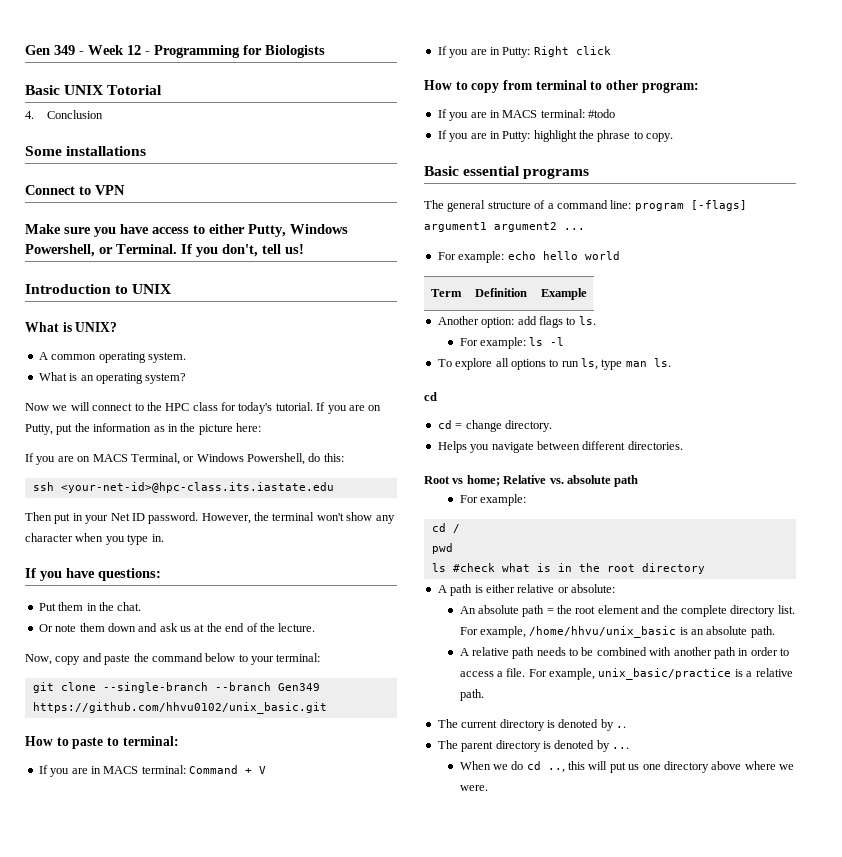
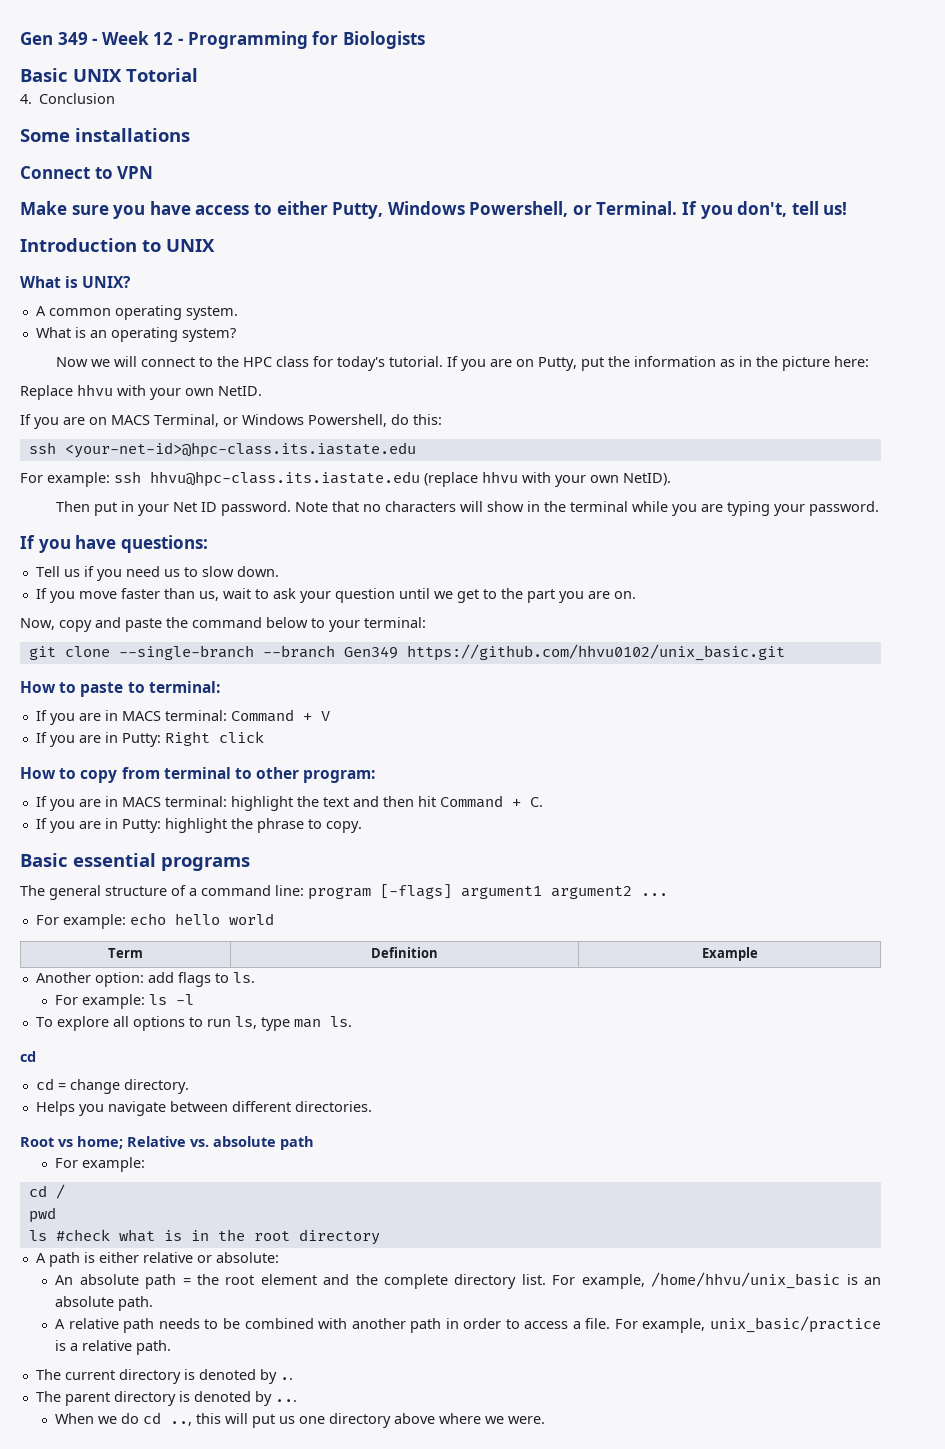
+ Replace hhvu with your own NetID.
+ For example: ssh hhvu@hpc-class.its.iastate.edu (replace hhvu with your own NetID).
- However, the terminal won't show any character when you type in.
+ Note that no characters will show in the terminal while you are typing your password.
  If you have questions:
- Put them in the chat.
- Or note them down and ask us at the end of the lecture.
+ Tell us if you need us to slow down.
+ If you move faster than us, wait to ask your question until we get to the part you are on.
- If you are in MACS terminal: #todo
+ If you are in MACS terminal: highlight the text and then hit Command + C.

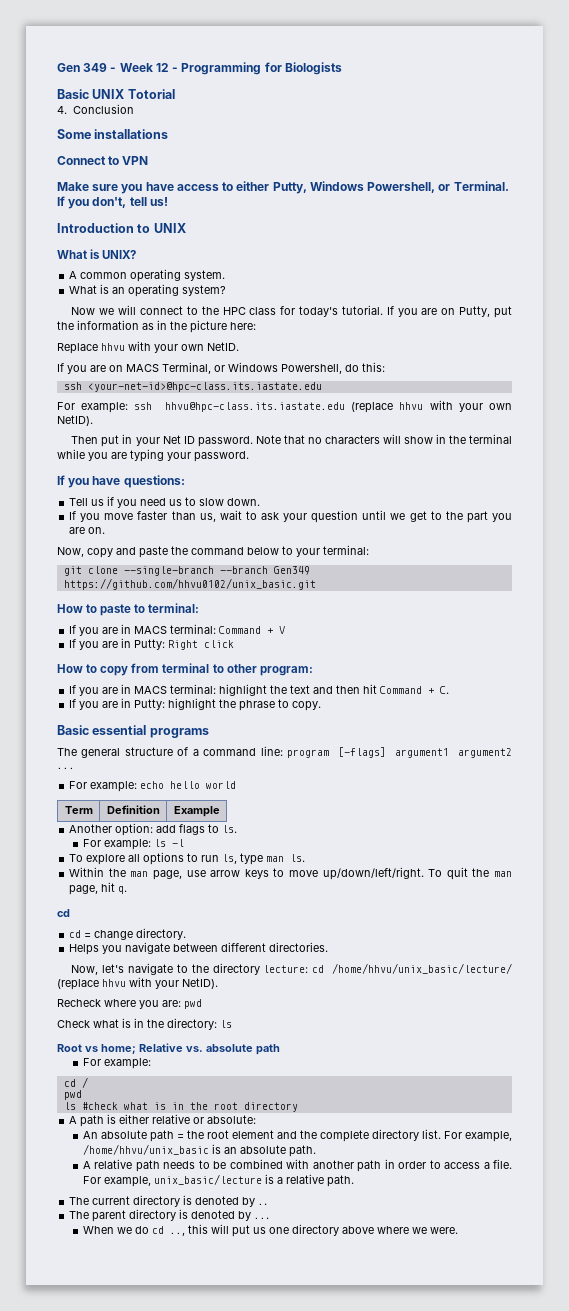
+ Within the man page, use arrow keys to move up/down/left/right. To quit the man page, hit q.
+ Now, let's navigate to the directory lecture: cd /home/hhvu/unix_basic/lecture/ (replace hhvu with your NetID).
+ Recheck where you are: pwd
+ Check what is in the directory: ls
- For example, unix_basic/practice is a relative path.
+ For example, unix_basic/lecture is a relative path.

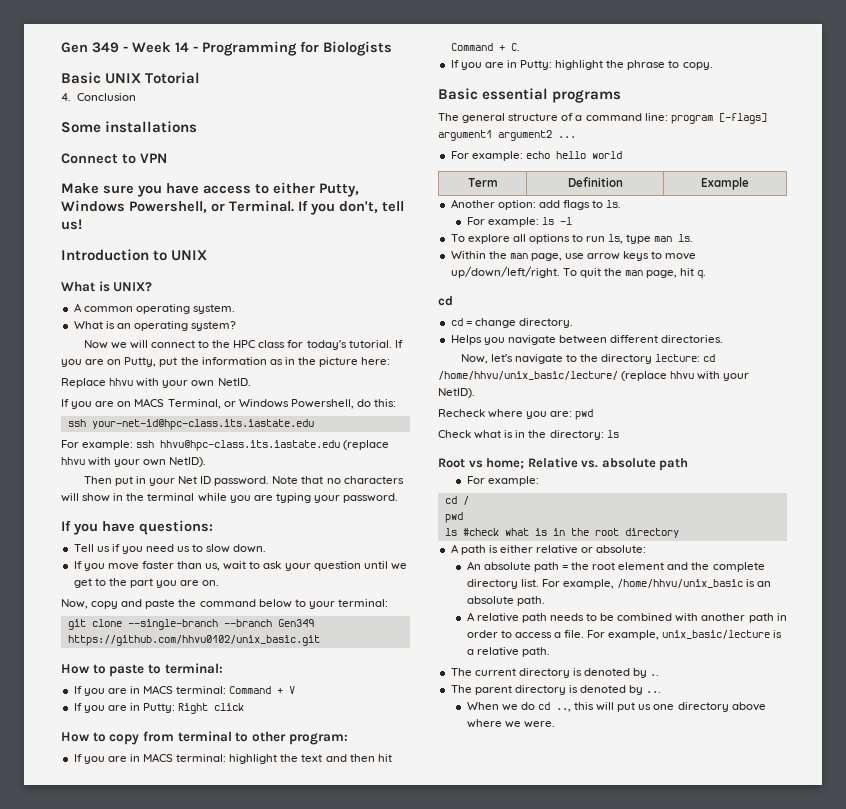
- Gen 349 - Week 12 - Programming for Biologists
+ Gen 349 - Week 14 - Programming for Biologists
- ssh <your-net-id>@hpc-class.its.iastate.edu
+ ssh your-net-id@hpc-class.its.iastate.edu

